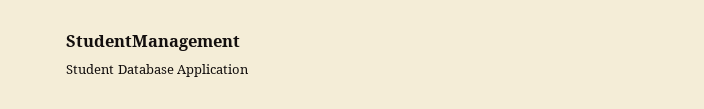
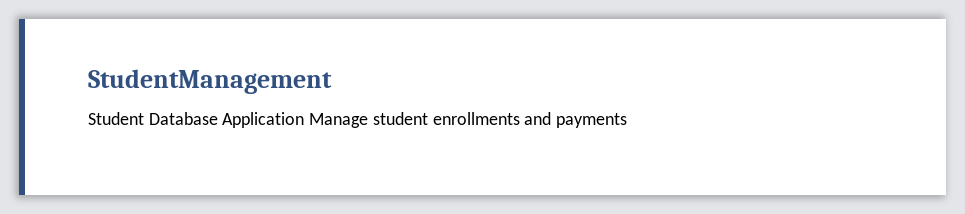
- Student Database Application
+ Student Database Application Manage student enrollments and payments

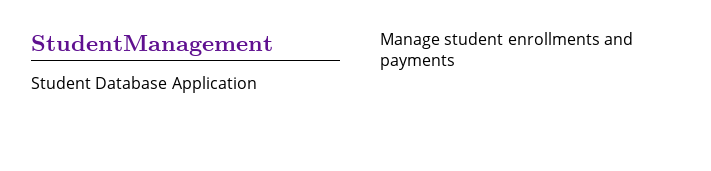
- Student Database Application Manage student enrollments and payments
+ Student Database Application
+ Manage student enrollments and payments

